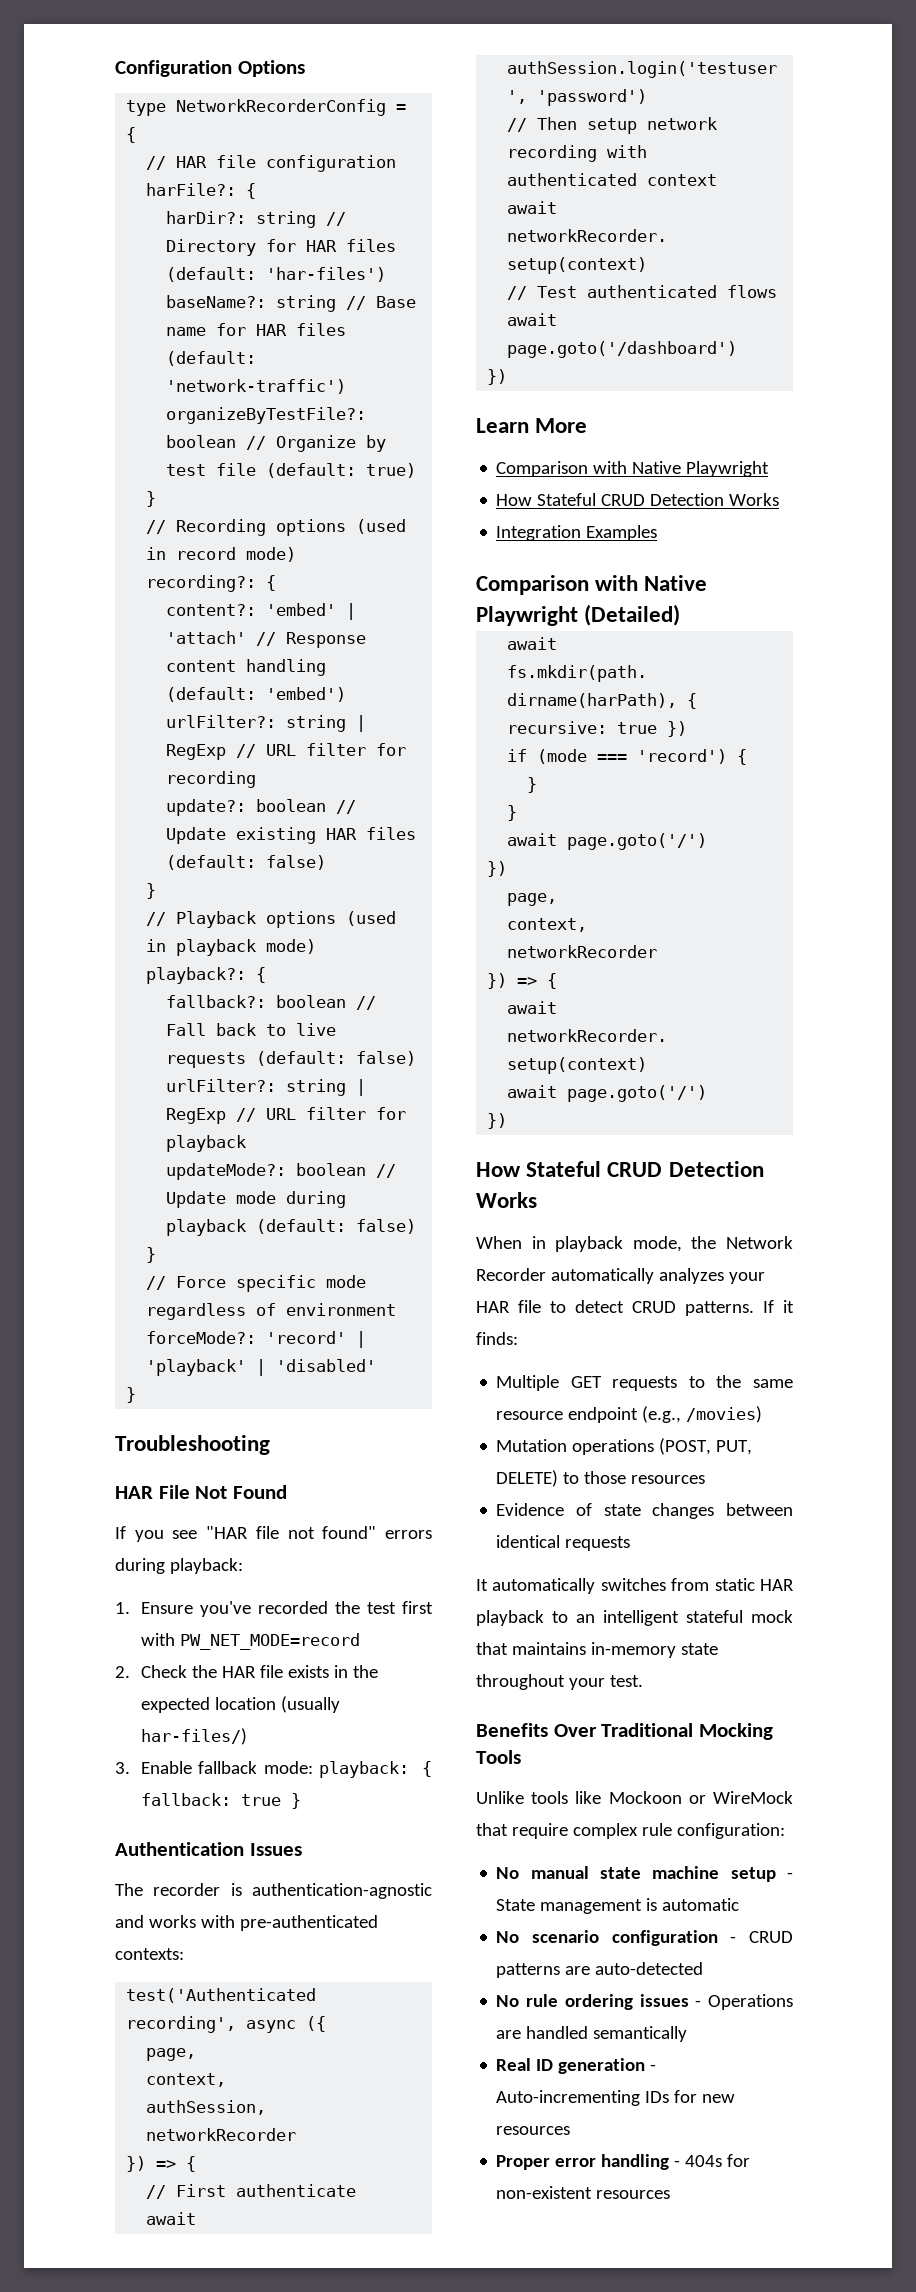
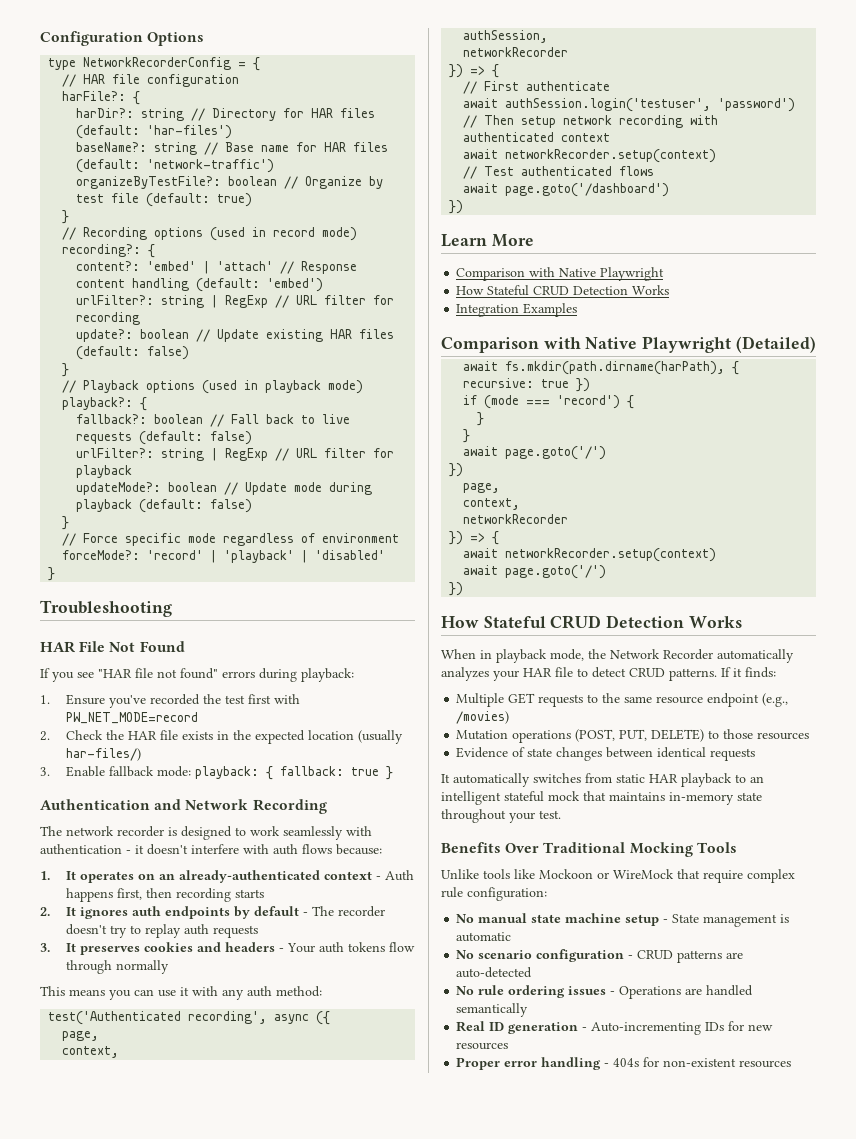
- Authentication Issues
- The recorder is authentication-agnostic and works with pre-authenticated contexts:
+ Authentication and Network Recording
+ The network recorder is designed to work seamlessly with authentication - it doesn't interfere with auth flows because:
+ 1. It operates on an already-authenticated context - Auth happens first, then recording starts
+ 2. It ignores auth endpoints by default - The recorder doesn't try to replay auth requests
+ 3. It preserves cookies and headers - Your auth tokens flow through normally
+ This means you can use it with any auth method:

